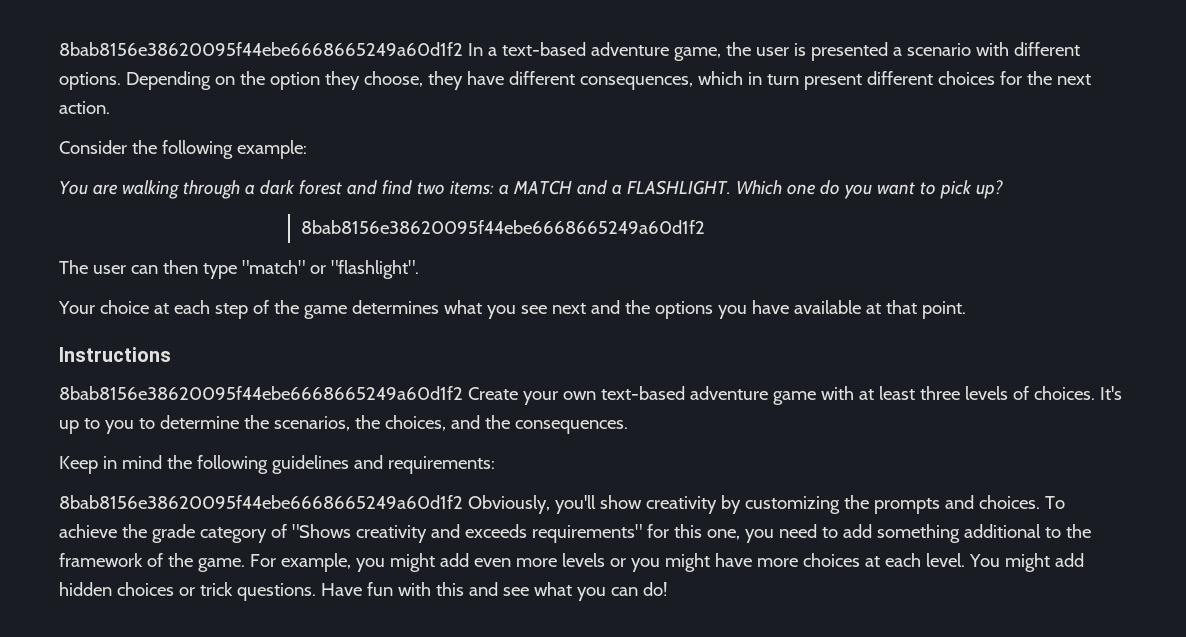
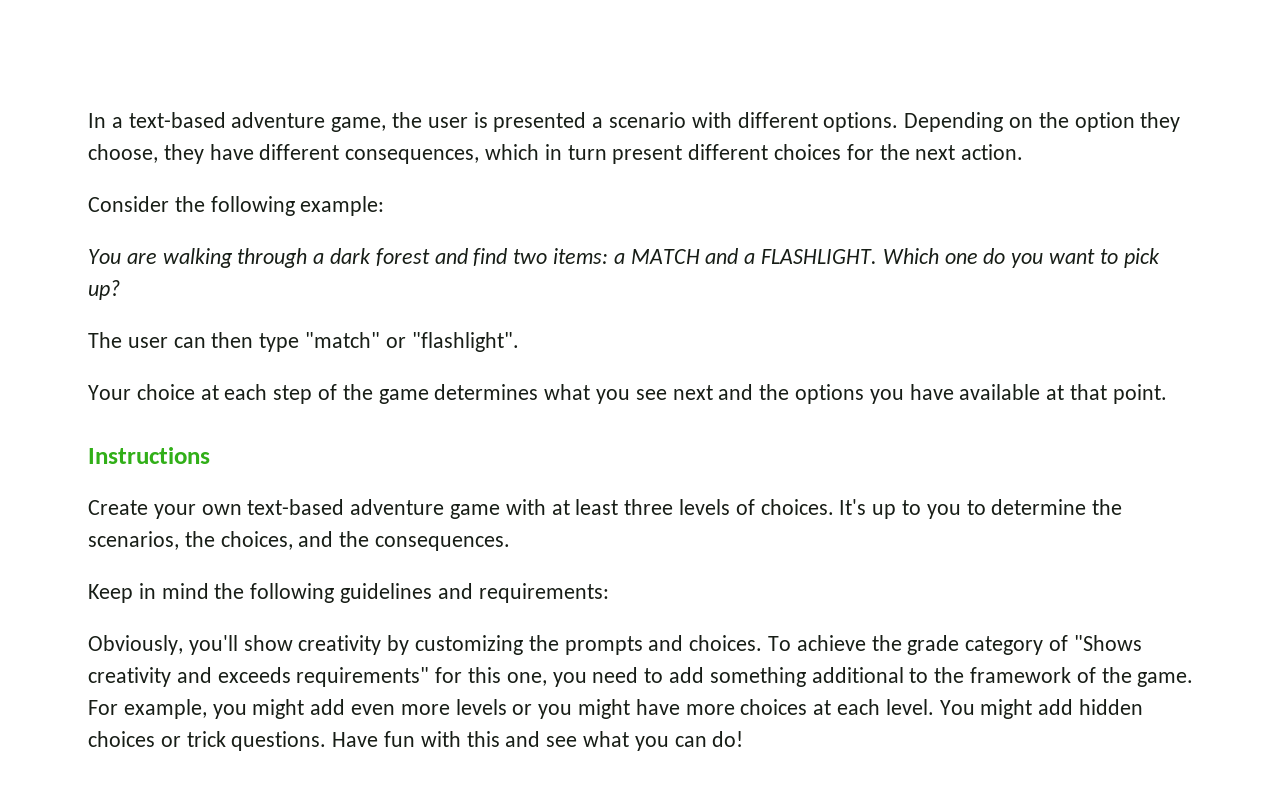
- 8bab8156e38620095f44ebe6668665249a60d1f2 In a text-based adventure game, the user is presented a scenario with different options.
+ In a text-based adventure game, the user is presented a scenario with different options.
  Which one do you want to pick up?
- 8bab8156e38620095f44ebe6668665249a60d1f2
- 8bab8156e38620095f44ebe6668665249a60d1f2 Create your own text-based adventure game with at least three levels of choices.
+ Create your own text-based adventure game with at least three levels of choices.
- 8bab8156e38620095f44ebe6668665249a60d1f2 Obviously, you'll show creativity by customizing the prompts and choices.
+ Obviously, you'll show creativity by customizing the prompts and choices.

